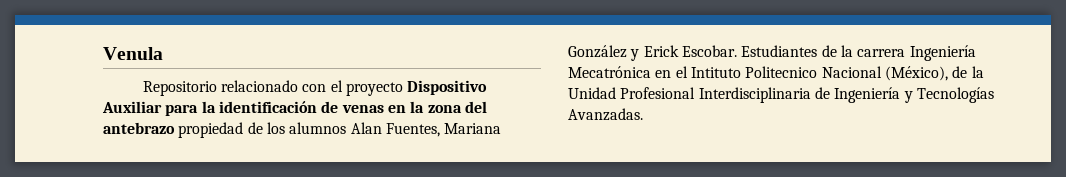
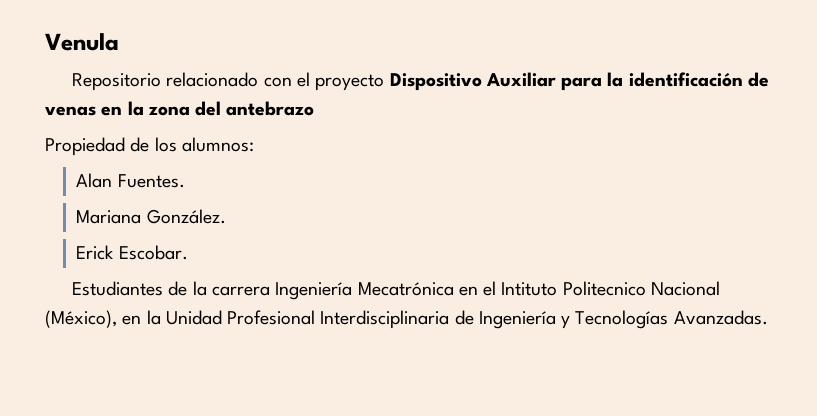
- Repositorio relacionado con el proyecto Dispositivo Auxiliar para la identificación de venas en la zona del antebrazo propiedad de los alumnos Alan Fuentes, Mariana González y Erick Escobar. Estudiantes de la carrera Ingeniería Mecatrónica en el Intituto Politecnico Nacional (México), de la Unidad Profesional Interdisciplinaria de Ingeniería y Tecnologías Avanzadas.
+ Repositorio relacionado con el proyecto Dispositivo Auxiliar para la identificación de venas en la zona del antebrazo
+ Propiedad de los alumnos:
+ Alan Fuentes.
+ Mariana González.
+ Erick Escobar.
+ Estudiantes de la carrera Ingeniería Mecatrónica en el Intituto Politecnico Nacional (México), en la Unidad Profesional Interdisciplinaria de Ingeniería y Tecnologías Avanzadas.

